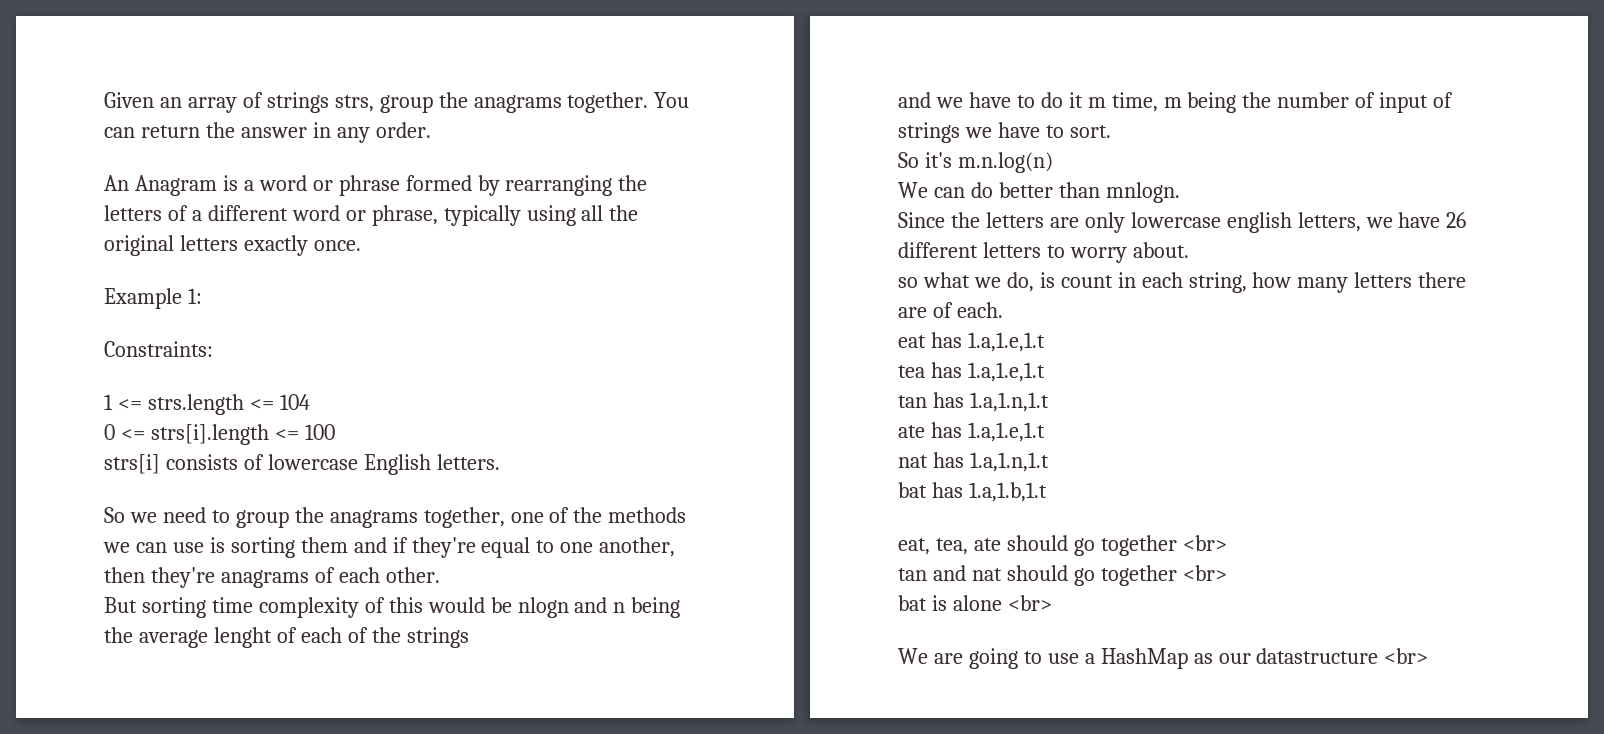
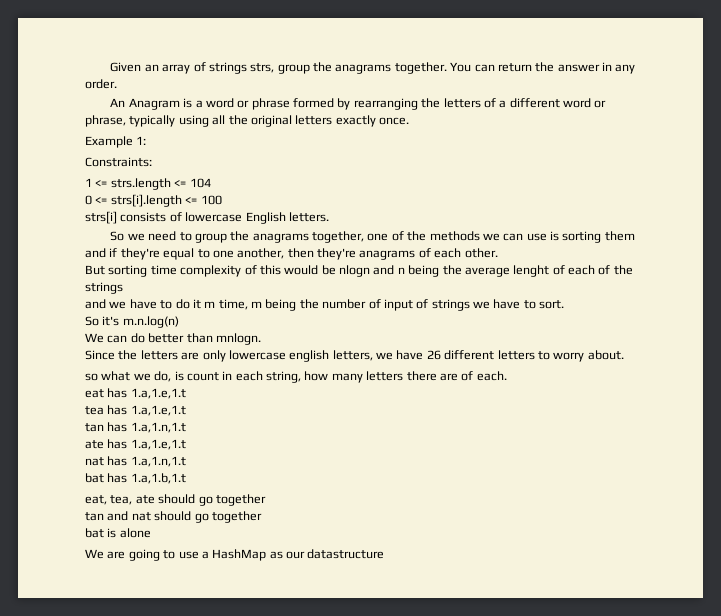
- eat, tea, ate should go together <br>
+ eat, tea, ate should go together
- tan and nat should go together <br>
+ tan and nat should go together
- bat is alone <br>
+ bat is alone
- We are going to use a HashMap as our datastructure <br>
+ We are going to use a HashMap as our datastructure

